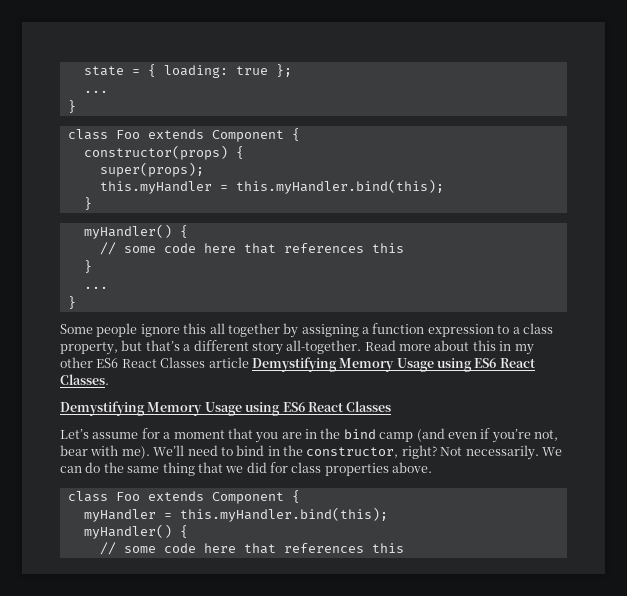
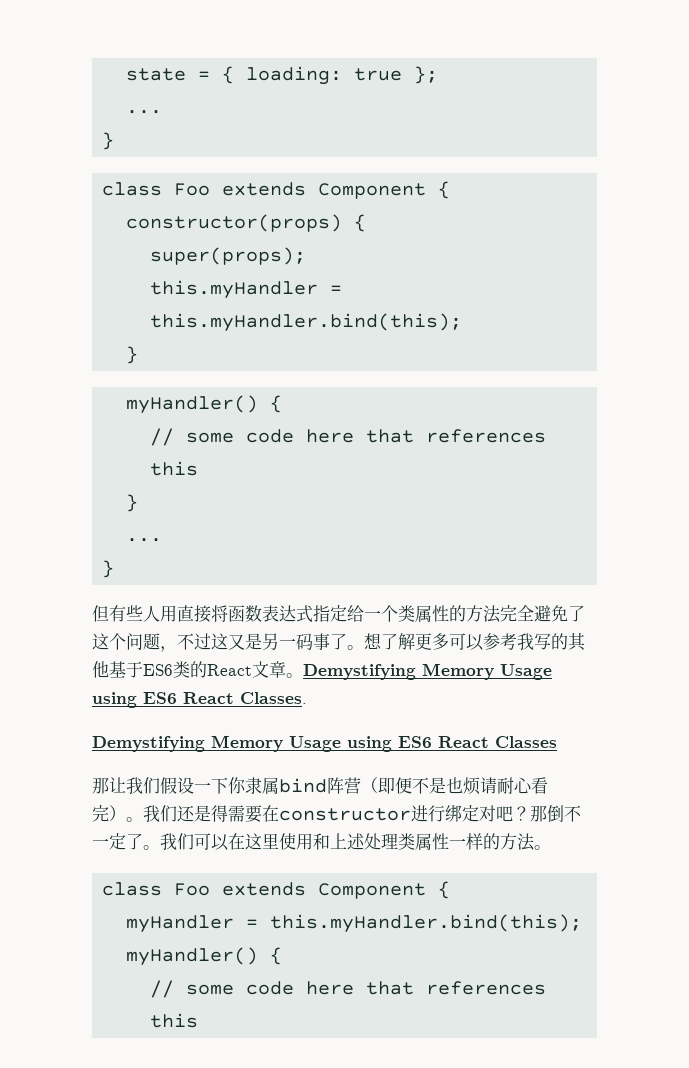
- Some people ignore this all together by assigning a function expression to a class property, but that’s a different story all-together. Read more about this in my other ES6 React Classes article Demystifying Memory Usage using ES6 React Classes.
+ 但有些人用直接将函数表达式指定给一个类属性的方法完全避免了这个问题，不过这又是另一码事了。想了解更多可以参考我写的其他基于ES6类的React文章。Demystifying Memory Usage using ES6 React Classes.
- Let’s assume for a moment that you are in the bind camp (and even if you’re not, bear with me). We’ll need to bind in the constructor, right? Not necessarily. We can do the same thing that we did for class properties above.
+ 那让我们假设一下你隶属bind阵营（即便不是也烦请耐心看完）。我们还是得需要在constructor进行绑定对吧？那倒不一定了。我们可以在这里使用和上述处理类属性一样的方法。

